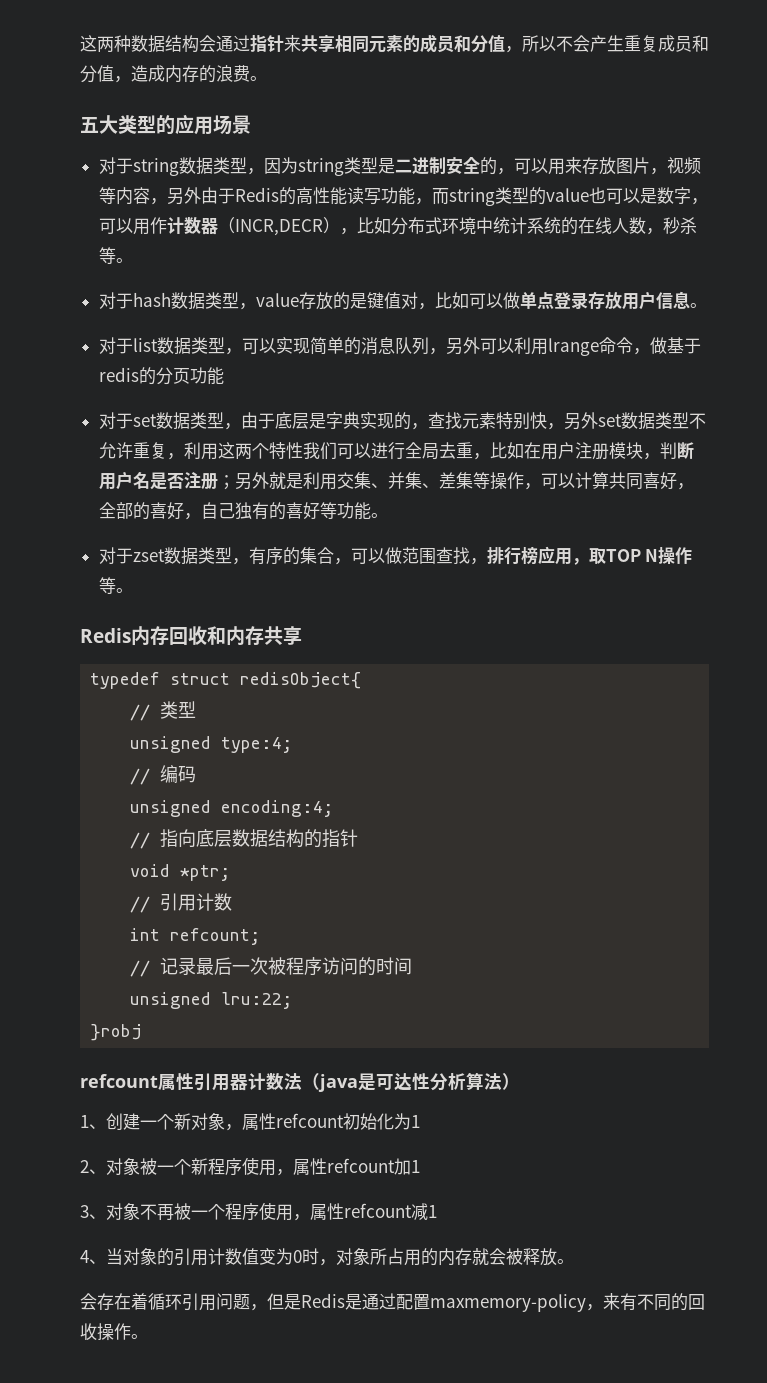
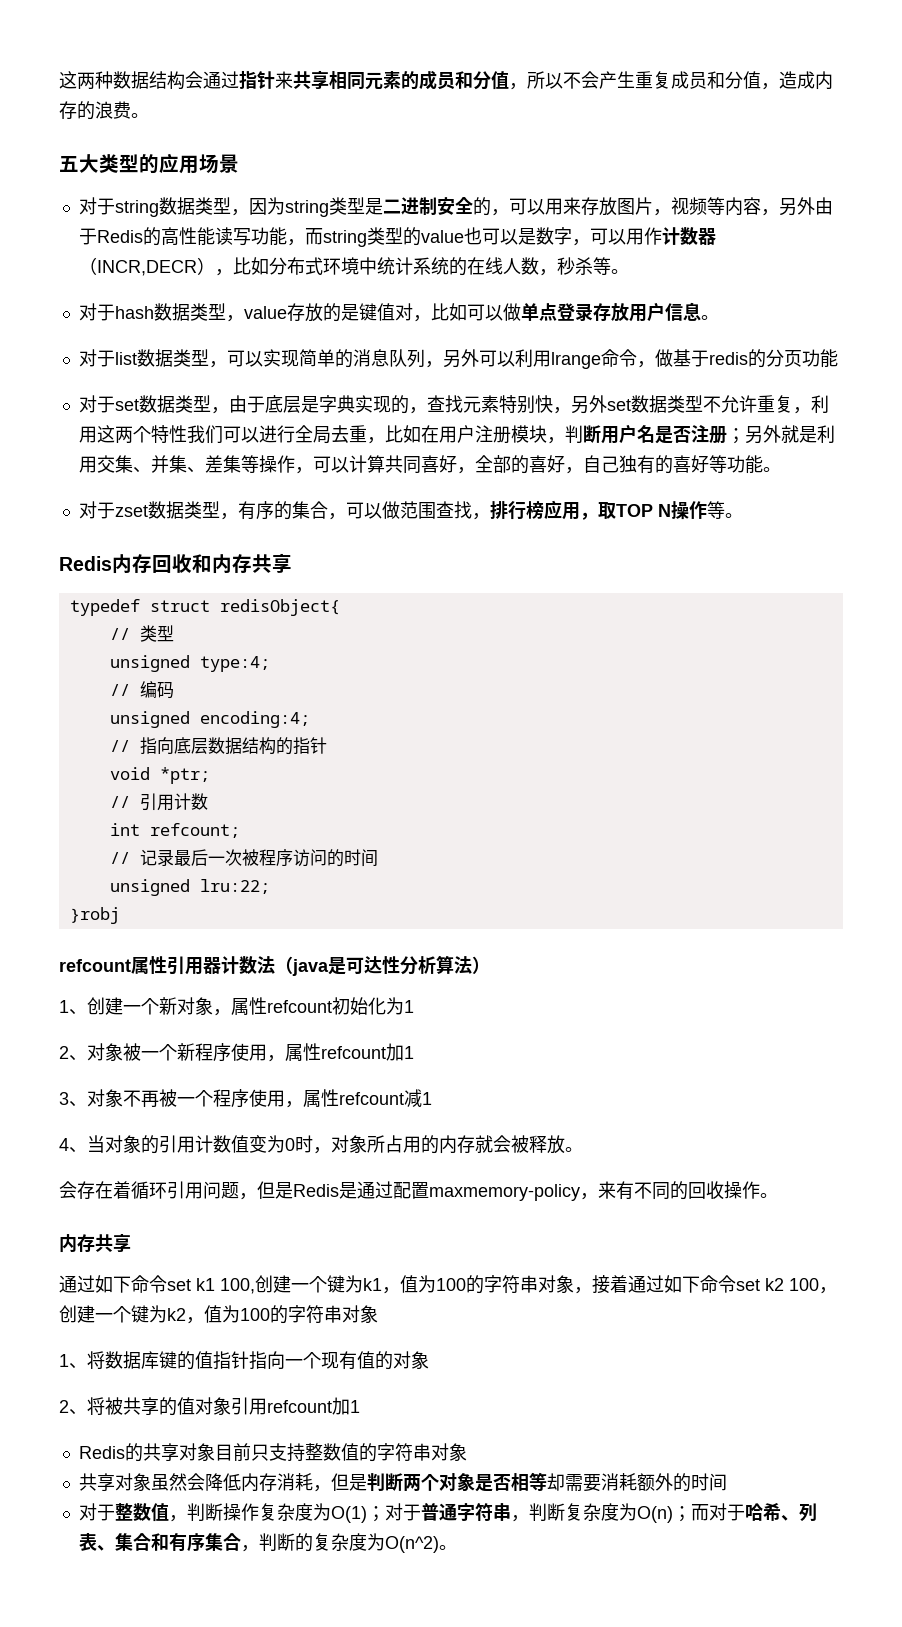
  会存在着循环引用问题，但是Redis是通过配置maxmemory-policy，来有不同的回收操作。
+ 内存共享
+ 通过如下命令set k1 100,创建一个键为k1，值为100的字符串对象，接着通过如下命令set k2 100，创建一个键为k2，值为100的字符串对象
+ 1、将数据库键的值指针指向一个现有值的对象
+ 2、将被共享的值对象引用refcount加1
+ Redis的共享对象目前只支持整数值的字符串对象
+ 共享对象虽然会降低内存消耗，但是判断两个对象是否相等却需要消耗额外的时间
+ 对于整数值，判断操作复杂度为O(1)；对于普通字符串，判断复杂度为O(n)；而对于哈希、列表、集合和有序集合，判断的复杂度为O(n^2)。

